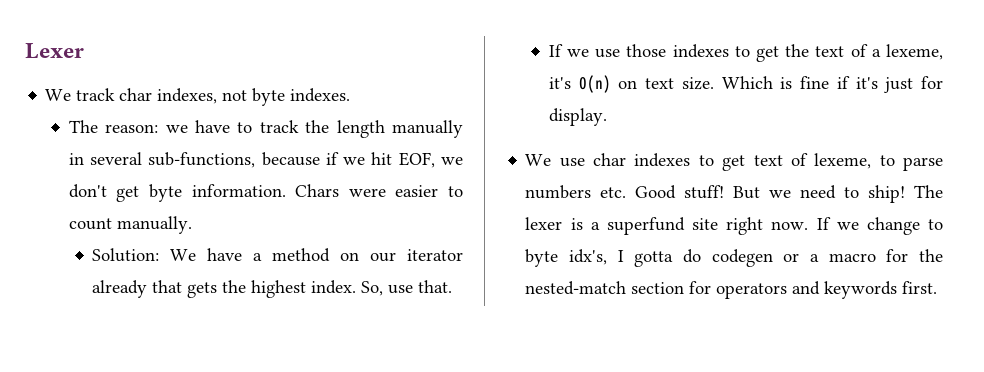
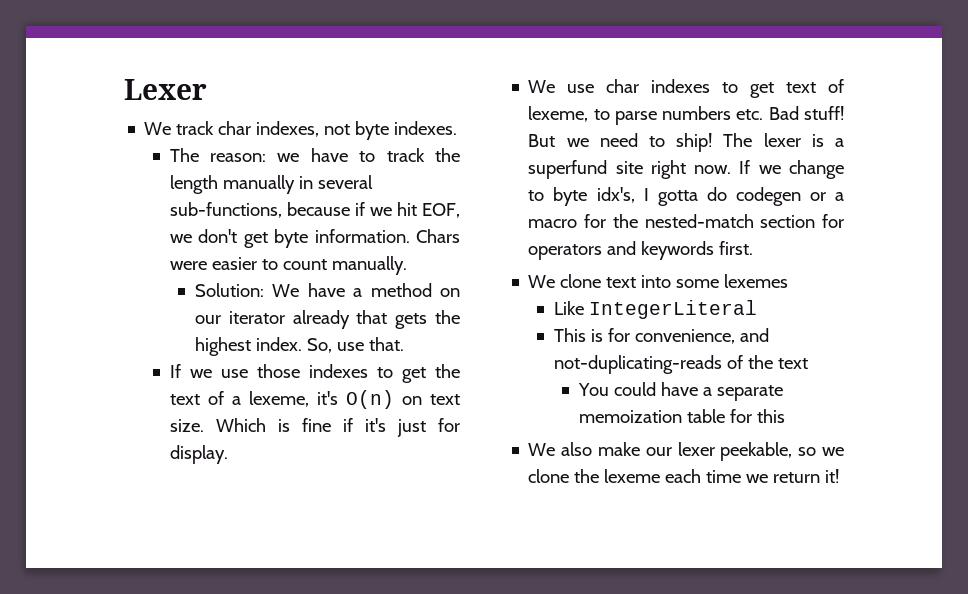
- We use char indexes to get text of lexeme, to parse numbers etc. Good stuff!
+ We use char indexes to get text of lexeme, to parse numbers etc. Bad stuff!
+ We clone text into some lexemes
+ Like IntegerLiteral
+ This is for convenience, and not-duplicating-reads of the text
+ You could have a separate memoization table for this
+ We also make our lexer peekable, so we clone the lexeme each time we return it!

